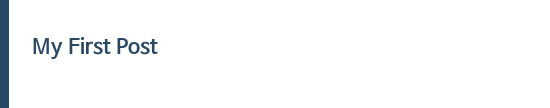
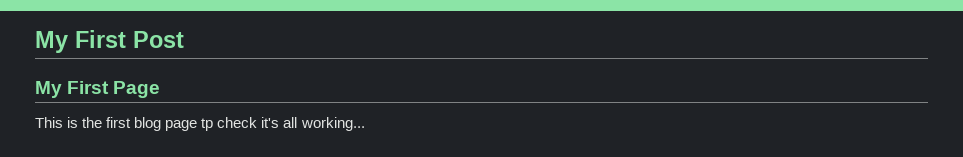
+ My First Page
+ This is the first blog page tp check it's all working...

